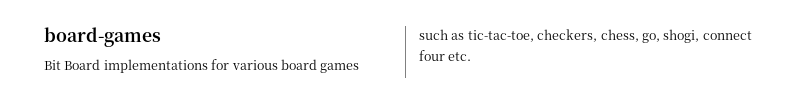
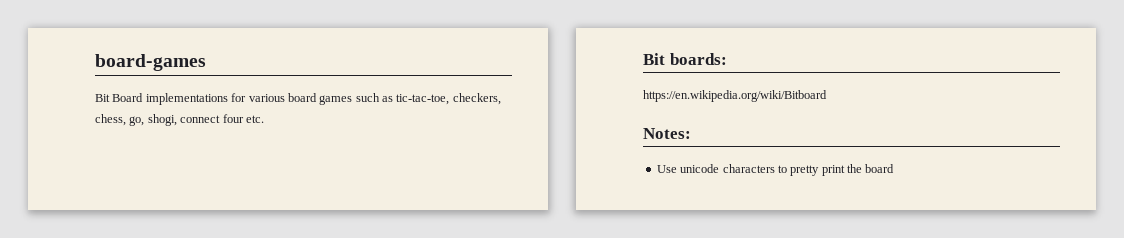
+ Bit boards:
+ https://en.wikipedia.org/wiki/Bitboard
+ Notes:
+ Use unicode characters to pretty print the board

